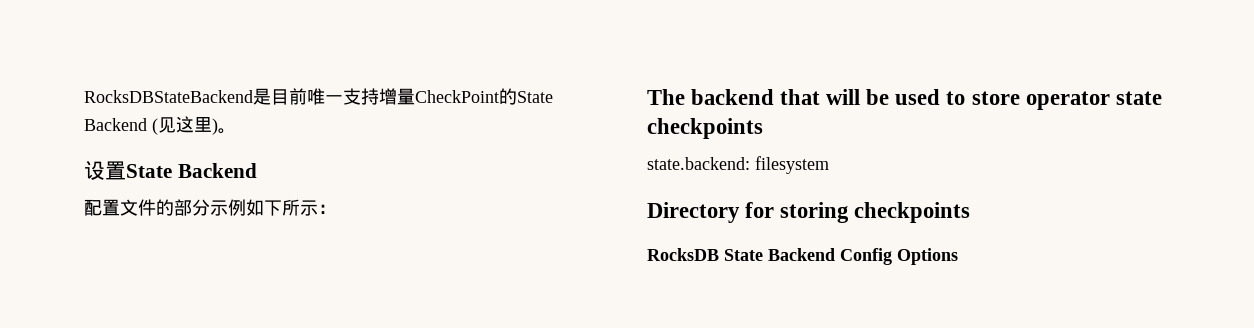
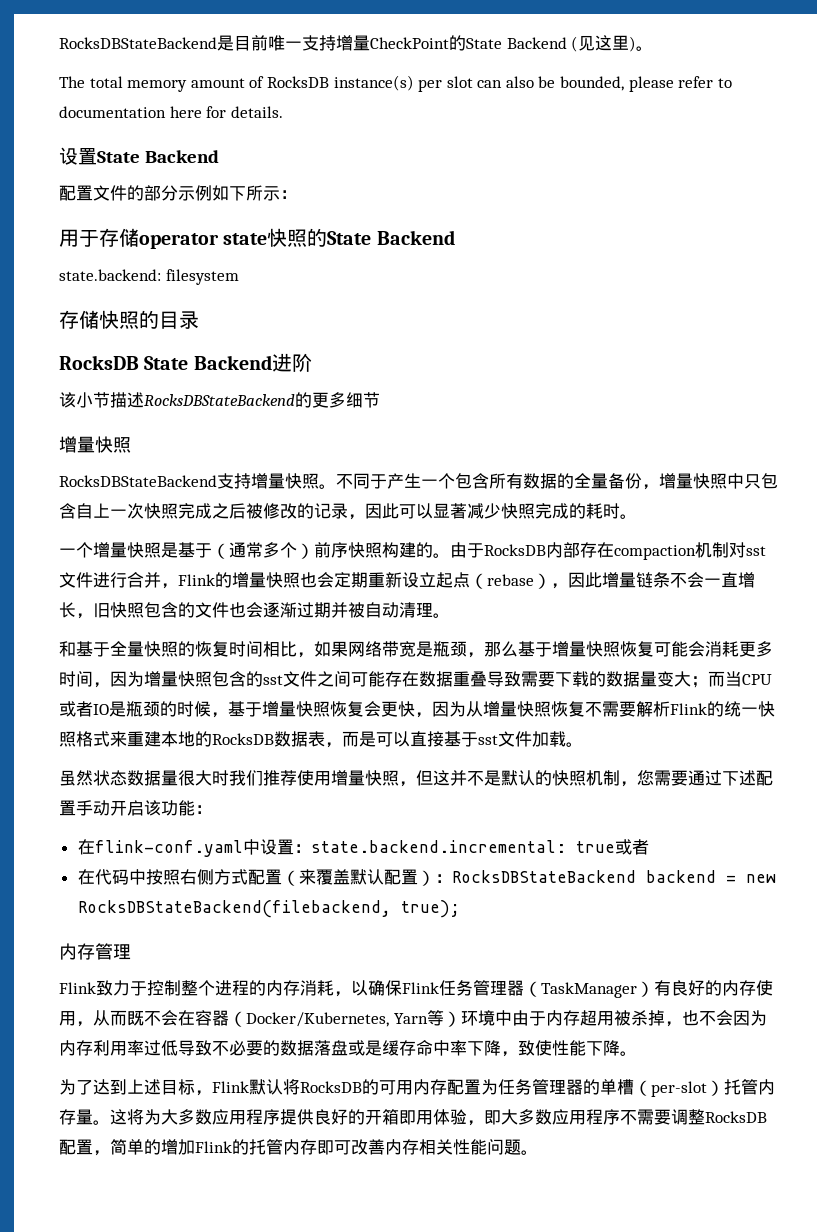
+ The total memory amount of RocksDB instance(s) per slot can also be bounded, please refer to documentation here for details.
- The backend that will be used to store operator state checkpoints
+ 用于存储operator state快照的State Backend
  state.backend: filesystem
- Directory for storing checkpoints
- RocksDB State Backend Config Options
+ 存储快照的目录
+ RocksDB State Backend进阶
+ 该小节描述RocksDBStateBackend的更多细节
+ 增量快照
+ RocksDBStateBackend支持增量快照。不同于产生一个包含所有数据的全量备份，增量快照中只包含自上一次快照完成之后被修改的记录，因此可以显著减少快照完成的耗时。
+ 一个增量快照是基于（通常多个）前序快照构建的。由于RocksDB内部存在compaction机制对sst文件进行合并，Flink的增量快照也会定期重新设立起点（rebase），因此增量链条不会一直增长，旧快照包含的文件也会逐渐过期并被自动清理。
+ 和基于全量快照的恢复时间相比，如果网络带宽是瓶颈，那么基于增量快照恢复可能会消耗更多时间，因为增量快照包含的sst文件之间可能存在数据重叠导致需要下载的数据量变大；而当CPU或者IO是瓶颈的时候，基于增量快照恢复会更快，因为从增量快照恢复不需要解析Flink的统一快照格式来重建本地的RocksDB数据表，而是可以直接基于sst文件加载。
+ 虽然状态数据量很大时我们推荐使用增量快照，但这并不是默认的快照机制，您需要通过下述配置手动开启该功能：
+ 在flink-conf.yaml中设置：state.backend.incremental: true或者
+ 在代码中按照右侧方式配置（来覆盖默认配置）：RocksDBStateBackend backend = new RocksDBStateBackend(filebackend, true);
+ 内存管理
+ Flink致力于控制整个进程的内存消耗，以确保Flink任务管理器（TaskManager）有良好的内存使用，从而既不会在容器（Docker/Kubernetes, Yarn等）环境中由于内存超用被杀掉，也不会因为内存利用率过低导致不必要的数据落盘或是缓存命中率下降，致使性能下降。
+ 为了达到上述目标，Flink默认将RocksDB的可用内存配置为任务管理器的单槽（per-slot）托管内存量。这将为大多数应用程序提供良好的开箱即用体验，即大多数应用程序不需要调整RocksDB配置，简单的增加Flink的托管内存即可改善内存相关性能问题。

